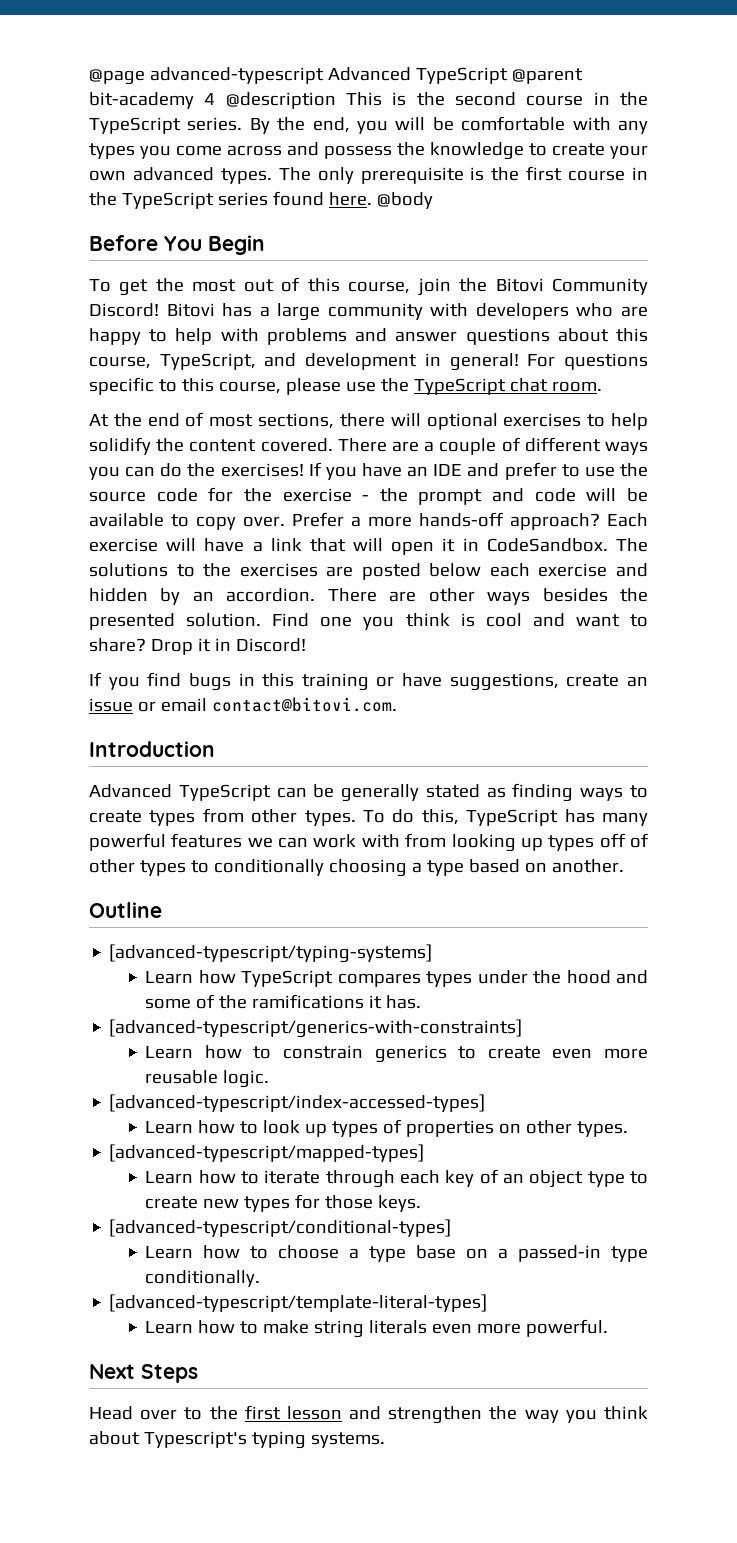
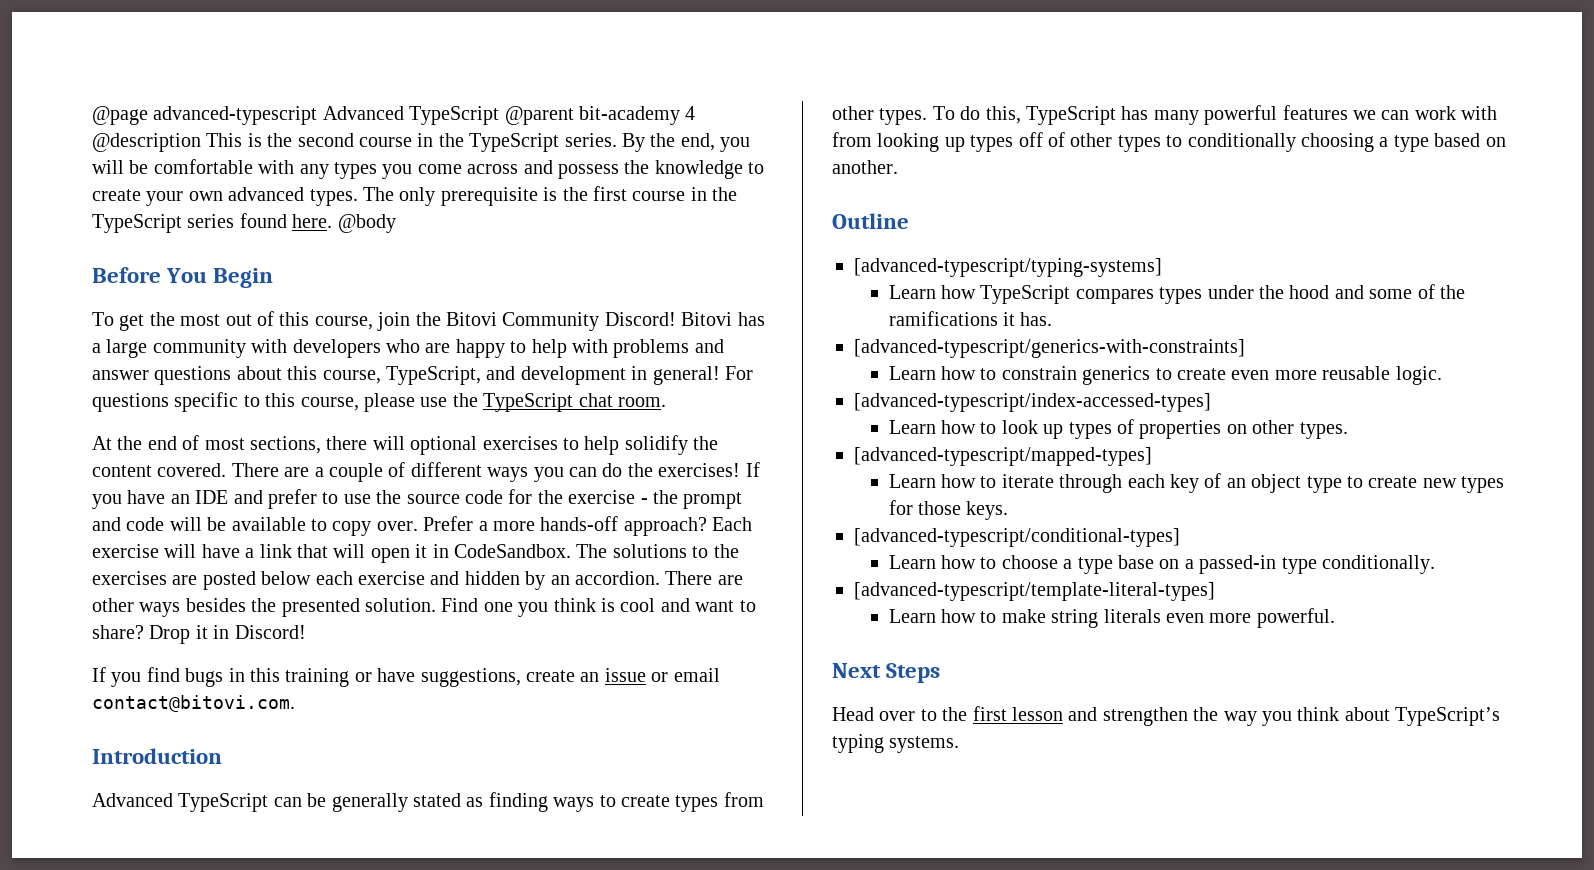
- Head over to the first lesson and strengthen the way you think about Typescript's typing systems.
+ Head over to the first lesson and strengthen the way you think about TypeScript’s typing systems.

